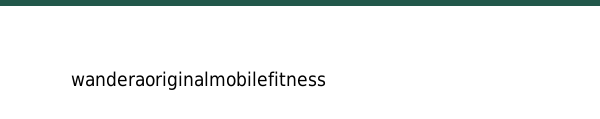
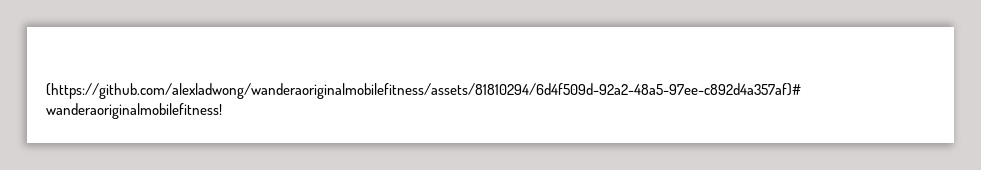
- wanderaoriginalmobilefitness
+ (https://github.com/alexladwong/wanderaoriginalmobilefitness/assets/81810294/6d4f509d-92a2-48a5-97ee-c892d4a357af)# wanderaoriginalmobilefitness!

